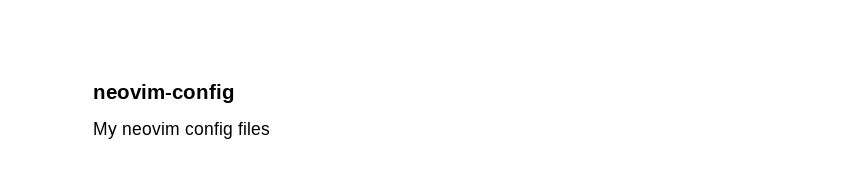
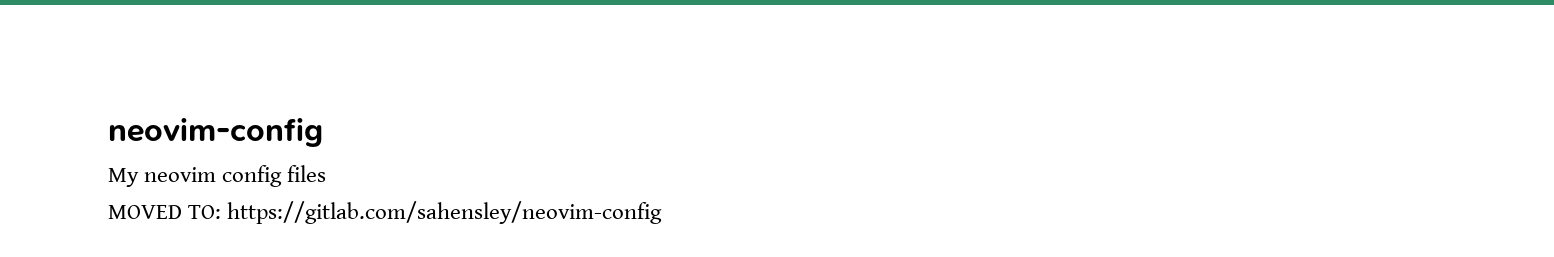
+ MOVED TO: https://gitlab.com/sahensley/neovim-config

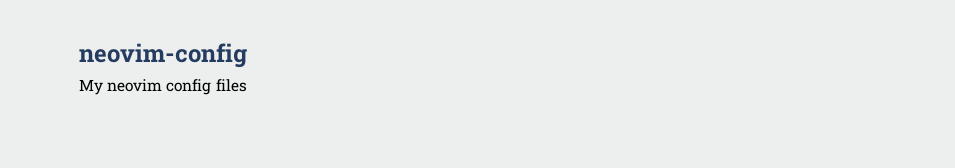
- MOVED TO: https://gitlab.com/sahensley/neovim-config

